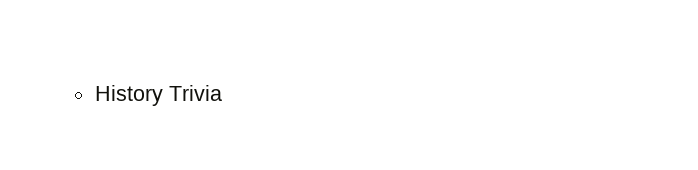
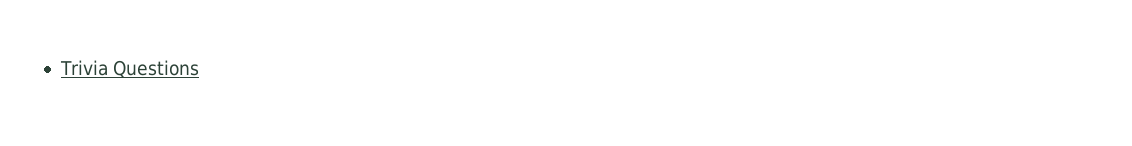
- History Trivia
+ Trivia Questions

